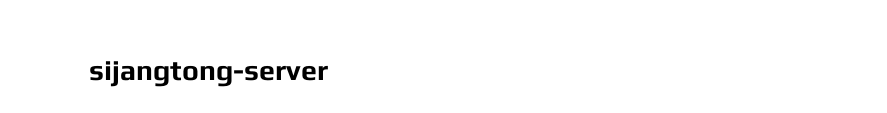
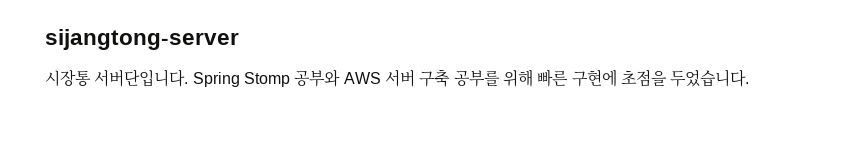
+ 시장통 서버단입니다. Spring Stomp 공부와 AWS 서버 구축 공부를 위해 빠른 구현에 초점을 두었습니다.

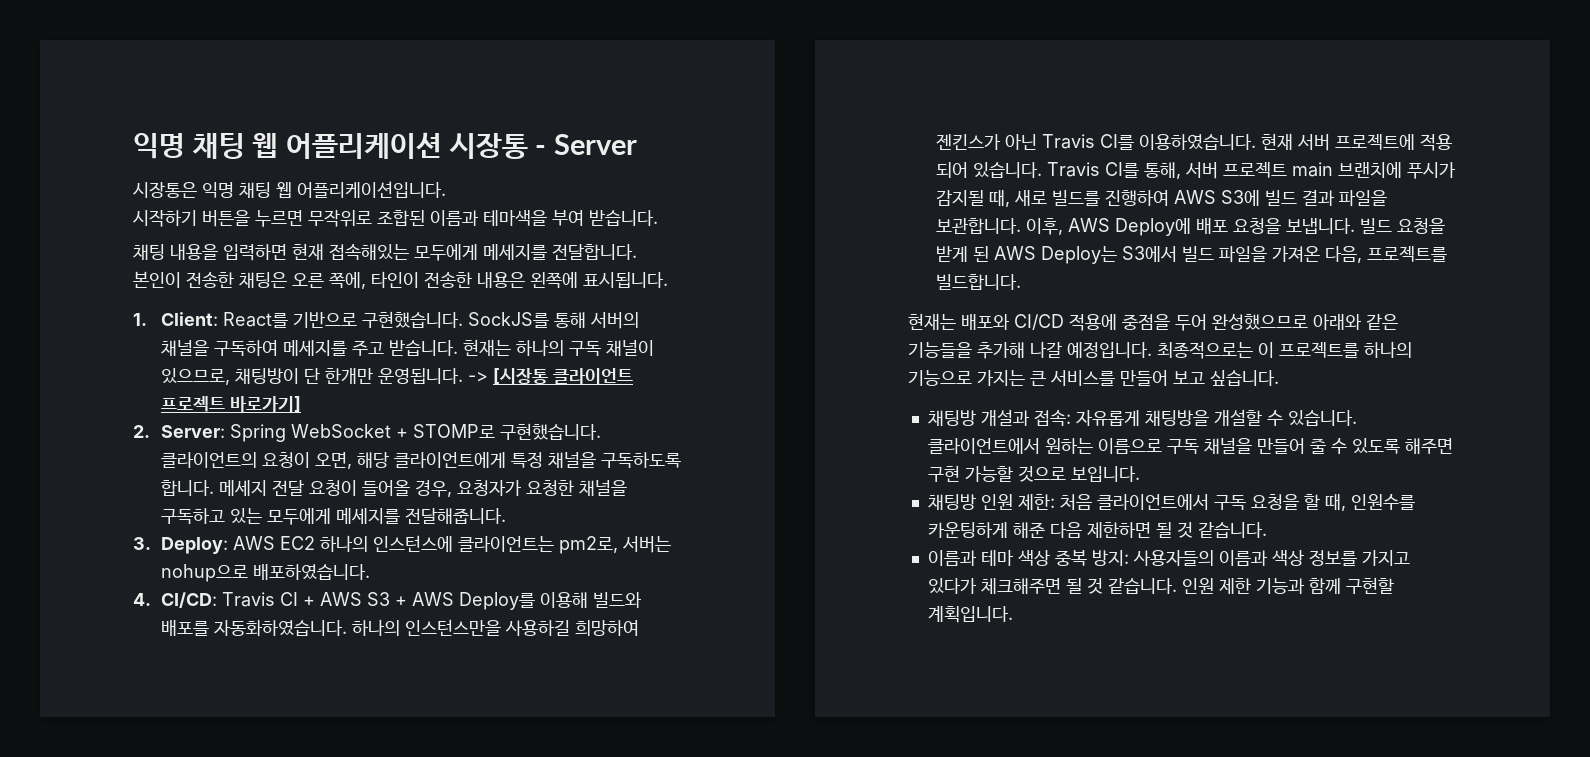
- sijangtong-server
- 시장통 서버단입니다. Spring Stomp 공부와 AWS 서버 구축 공부를 위해 빠른 구현에 초점을 두었습니다.
+ 익명 채팅 웹 어플리케이션 시장통 - Server
+ 시장통은 익명 채팅 웹 어플리케이션입니다.
+ 시작하기 버튼을 누르면 무작위로 조합된 이름과 테마색을 부여 받습니다.
+ 채팅 내용을 입력하면 현재 접속해있는 모두에게 메세지를 전달합니다. 본인이 전송한 채팅은 오른 쪽에, 타인이 전송한 내용은 왼쪽에 표시됩니다.
+ 1. Client: React를 기반으로 구현했습니다. SockJS를 통해 서버의 채널을 구독하여 메세지를 주고 받습니다. 현재는 하나의 구독 채널이 있으므로, 채팅방이 단 한개만 운영됩니다. -> [시장통 클라이언트 프로젝트 바로가기]
+ 2. Server: Spring WebSocket + STOMP로 구현했습니다. 클라이언트의 요청이 오면, 해당 클라이언트에게 특정 채널을 구독하도록 합니다. 메세지 전달 요청이 들어올 경우, 요청자가 요청한 채널을 구독하고 있는 모두에게 메세지를 전달해줍니다.
+ 3. Deploy: AWS EC2 하나의 인스턴스에 클라이언트는 pm2로, 서버는 nohup으로 배포하였습니다.
+ 4. CI/CD: Travis CI + AWS S3 + AWS Deploy를 이용해 빌드와 배포를 자동화하였습니다. 하나의 인스턴스만을 사용하길 희망하여 젠킨스가 아닌 Travis CI를 이용하였습니다. 현재 서버 프로젝트에 적용 되어 있습니다. Travis CI를 통해, 서버 프로젝트 main 브랜치에 푸시가 감지될 때, 새로 빌드를 진행하여 AWS S3에 빌드 결과 파일을 보관합니다. 이후, AWS Deploy에 배포 요청을 보냅니다. 빌드 요청을 받게 된 AWS Deploy는 S3에서 빌드 파일을 가져온 다음, 프로젝트를 빌드합니다.
+ 현재는 배포와 CI/CD 적용에 중점을 두어 완성했으므로 아래와 같은 기능들을 추가해 나갈 예정입니다. 최종적으로는 이 프로젝트를 하나의 기능으로 가지는 큰 서비스를 만들어 보고 싶습니다.
+ 채팅방 개설과 접속: 자유롭게 채팅방을 개설할 수 있습니다. 클라이언트에서 원하는 이름으로 구독 채널을 만들어 줄 수 있도록 해주면 구현 가능할 것으로 보입니다.
+ 채팅방 인원 제한: 처음 클라이언트에서 구독 요청을 할 때, 인원수를 카운팅하게 해준 다음 제한하면 될 것 같습니다.
+ 이름과 테마 색상 중복 방지: 사용자들의 이름과 색상 정보를 가지고 있다가 체크해주면 될 것 같습니다. 인원 제한 기능과 함께 구현할 계획입니다.

